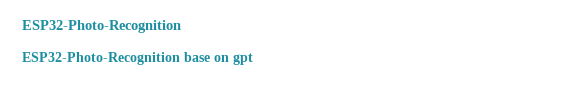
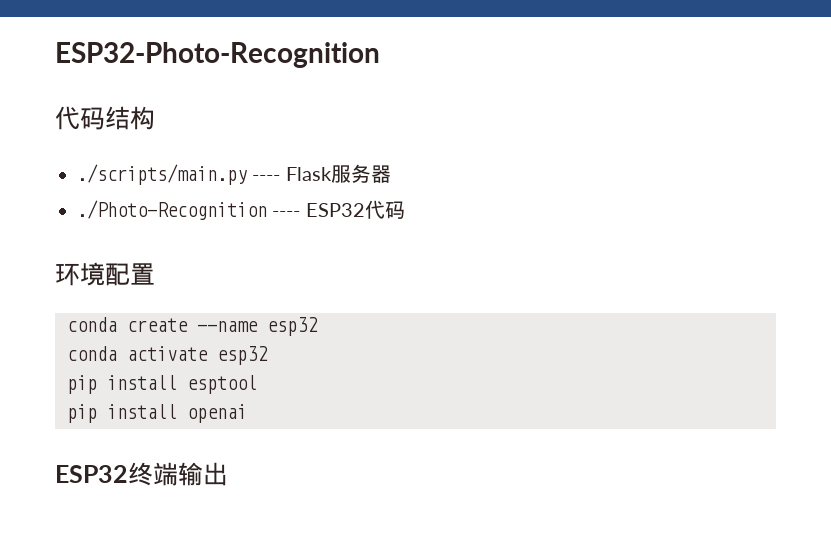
- ESP32-Photo-Recognition base on gpt
+ 代码结构
+ ./scripts/main.py ---- Flask服务器
+ ./Photo-Recognition ---- ESP32代码
+ 环境配置
+ conda create --name esp32
+ conda activate esp32
+ pip install esptool
+ pip install openai
+ ESP32终端输出

